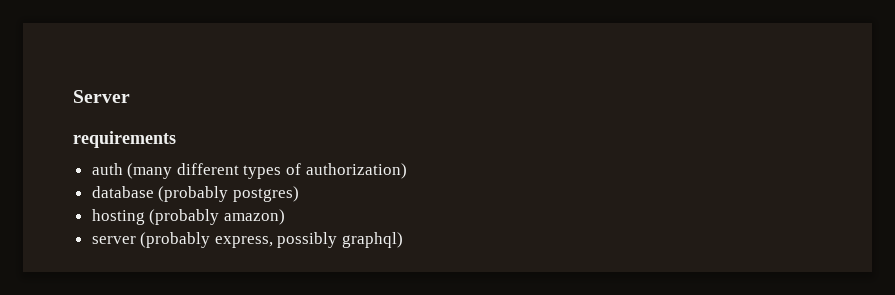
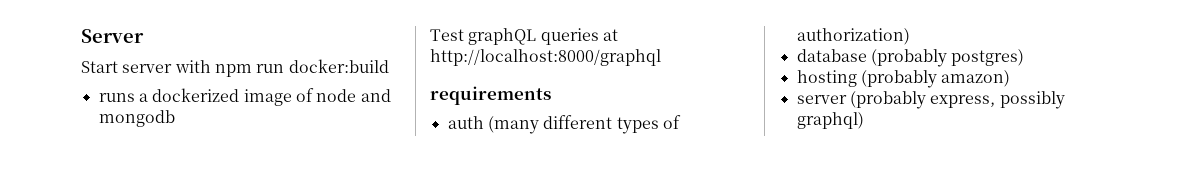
+ Start server with npm run docker:build
+ runs a dockerized image of node and mongodb
+ Test graphQL queries at http://localhost:8000/graphql

